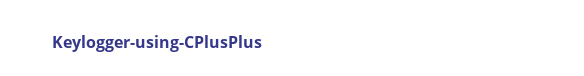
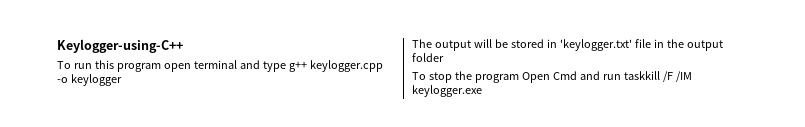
- Keylogger-using-CPlusPlus
+ Keylogger-using-C++
+ To run this program open terminal and type g++ keylogger.cpp -o keylogger
+ The output will be stored in 'keylogger.txt' file in the output folder
+ To stop the program Open Cmd and run taskkill /F /IM keylogger.exe

